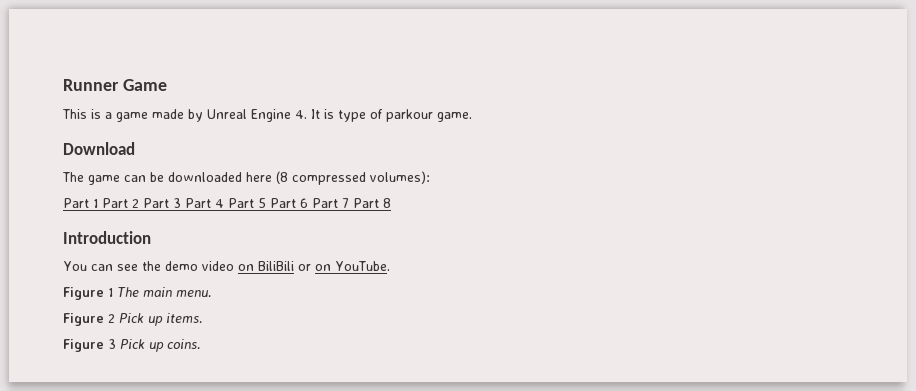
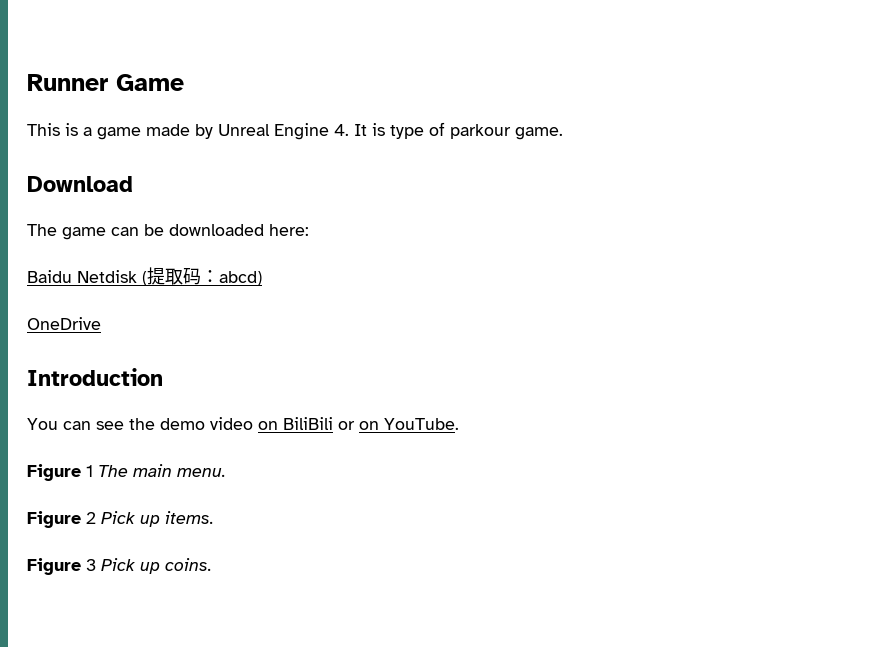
- The game can be downloaded here (8 compressed volumes):
- Part 1 Part 2 Part 3 Part 4 Part 5 Part 6 Part 7 Part 8
+ The game can be downloaded here:
+ Baidu Netdisk (提取码：abcd)
+ OneDrive

